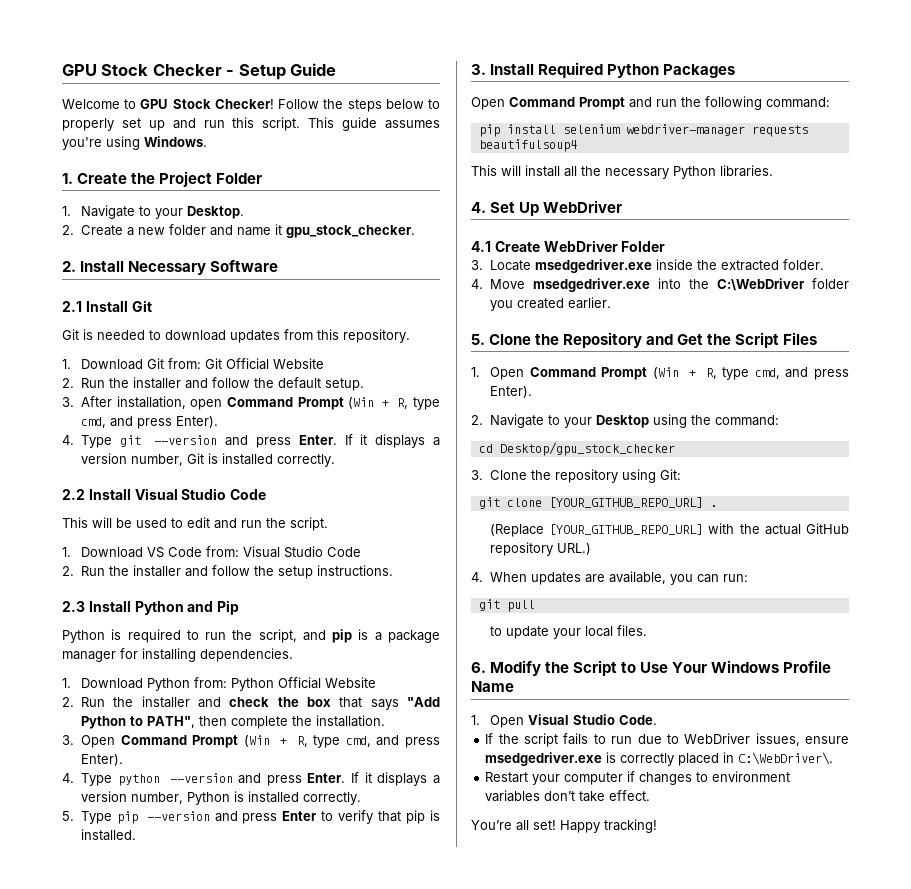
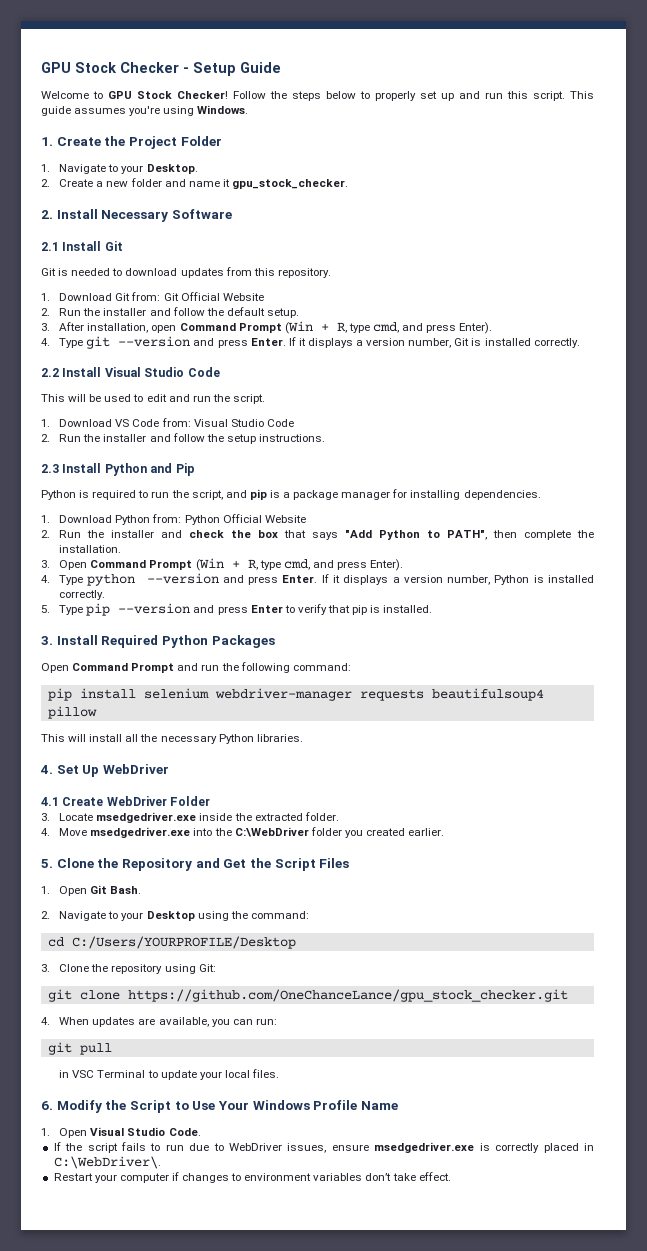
- pip install selenium webdriver-manager requests beautifulsoup4
+ pip install selenium webdriver-manager requests beautifulsoup4 pillow
- 1. Open Command Prompt (Win + R, type cmd, and press Enter).
+ 1. Open Git Bash.
- cd Desktop/gpu_stock_checker
+ cd C:/Users/YOURPROFILE/Desktop
- git clone [YOUR_GITHUB_REPO_URL] .
- (Replace [YOUR_GITHUB_REPO_URL] with the actual GitHub repository URL.)
+ git clone https://github.com/OneChanceLance/gpu_stock_checker.git
- to update your local files.
+ in VSC Terminal to update your local files.
- You’re all set! Happy tracking!

